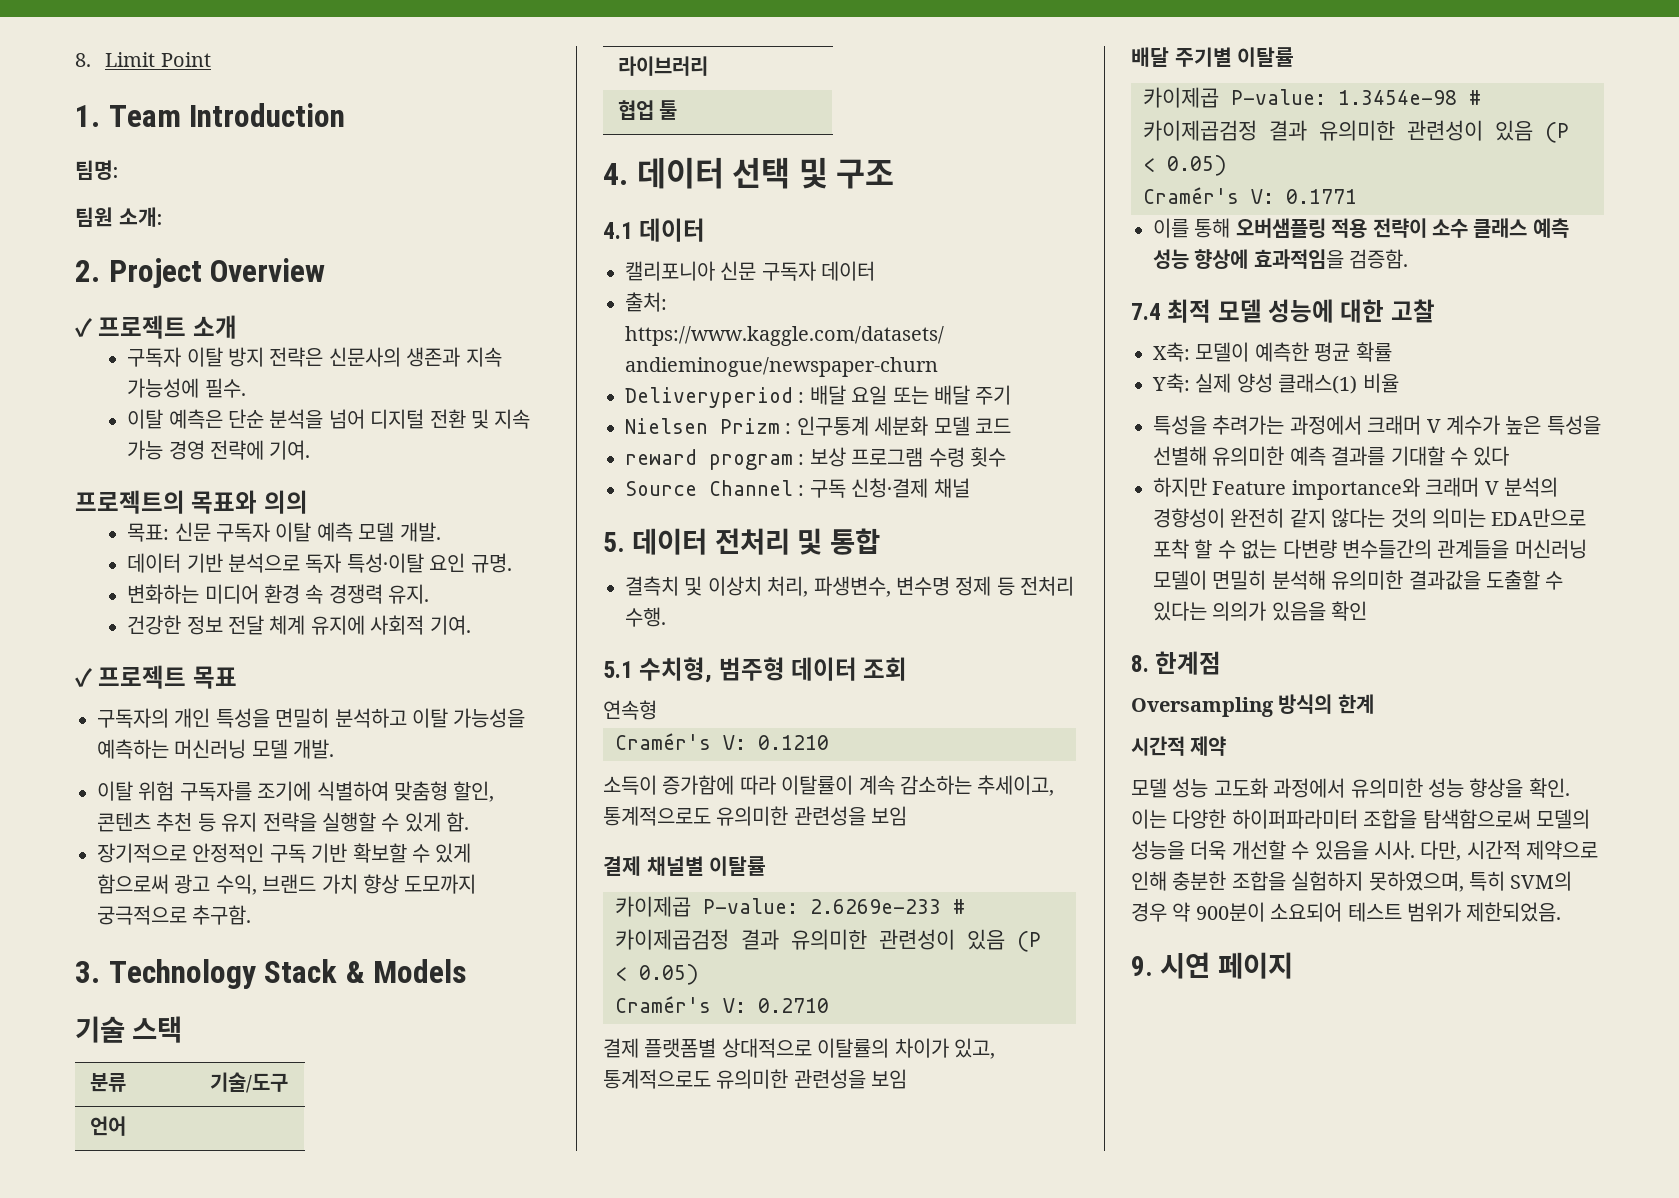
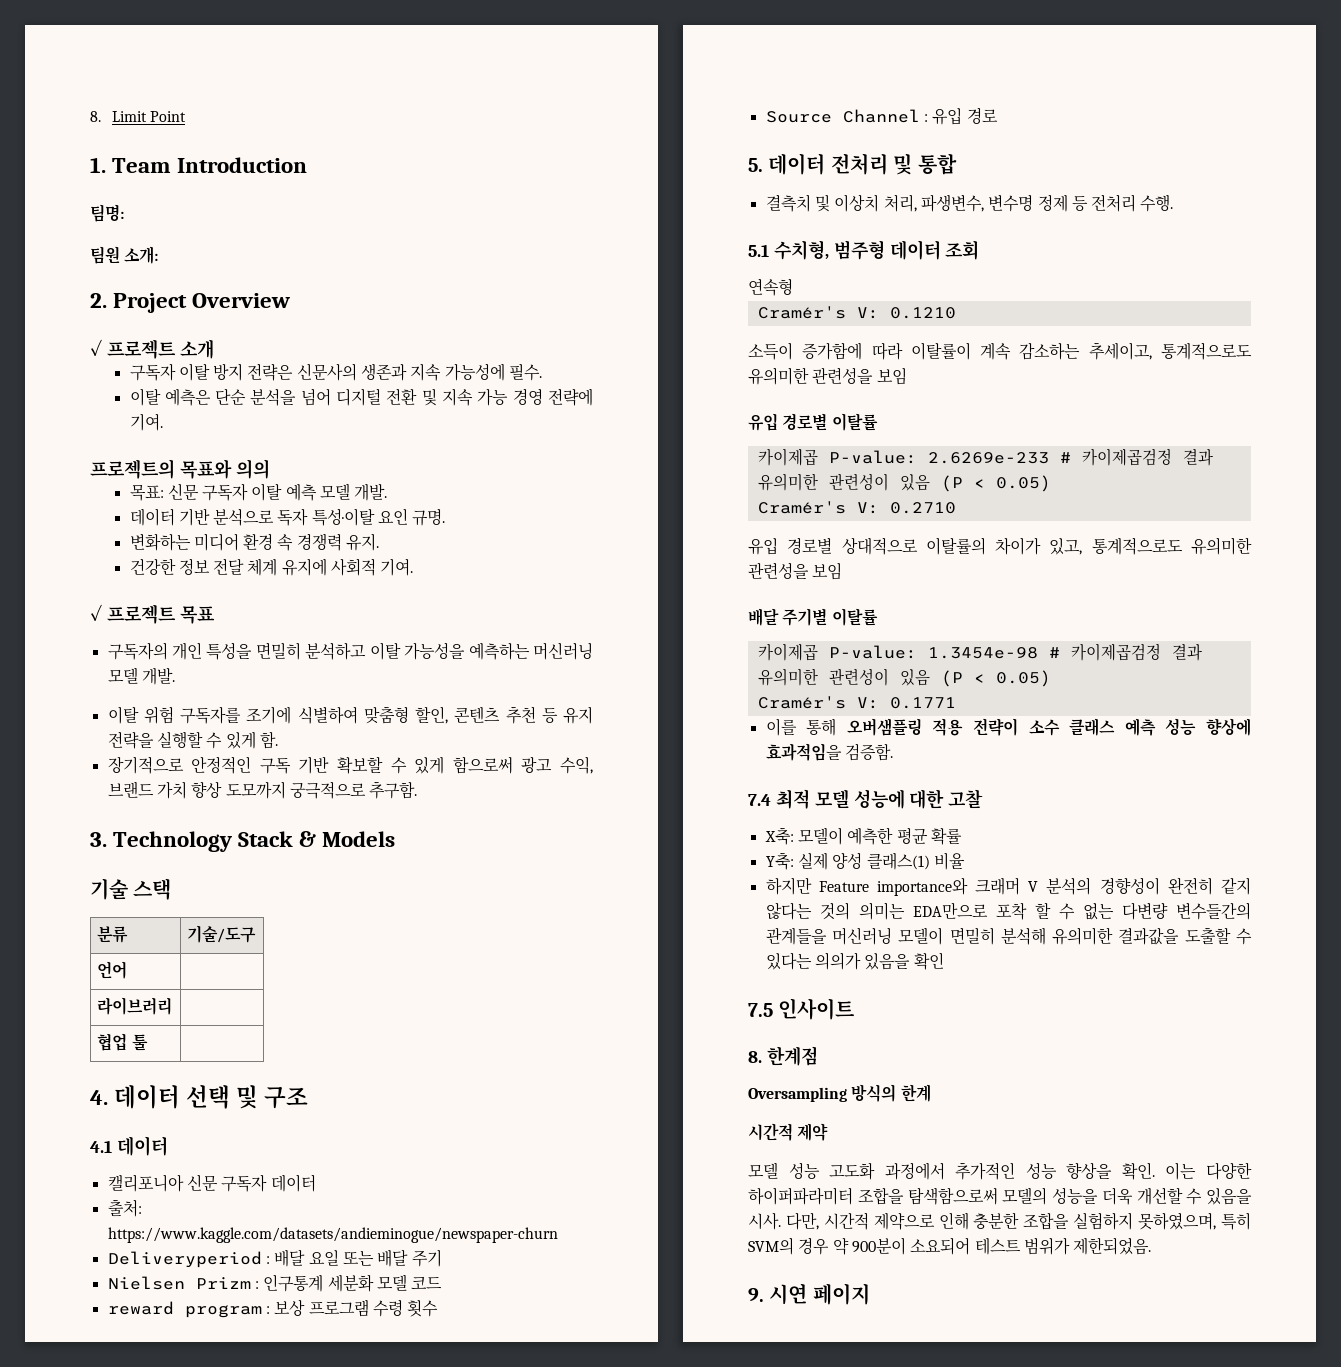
- Source Channel : 구독 신청·결제 채널
+ Source Channel : 유입 경로
- 결제 채널별 이탈률
+ 유입 경로별 이탈률
- 결제 플랫폼별 상대적으로 이탈률의 차이가 있고, 통계적으로도 유의미한 관련성을 보임
+ 유입 경로별 상대적으로 이탈률의 차이가 있고, 통계적으로도 유의미한 관련성을 보임
- 특성을 추려가는 과정에서 크래머 V 계수가 높은 특성을 선별해 유의미한 예측 결과를 기대할 수 있다
+ 7.5 인사이트
- 모델 성능 고도화 과정에서 유의미한 성능 향상을 확인.
+ 모델 성능 고도화 과정에서 추가적인 성능 향상을 확인.

